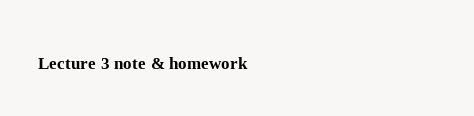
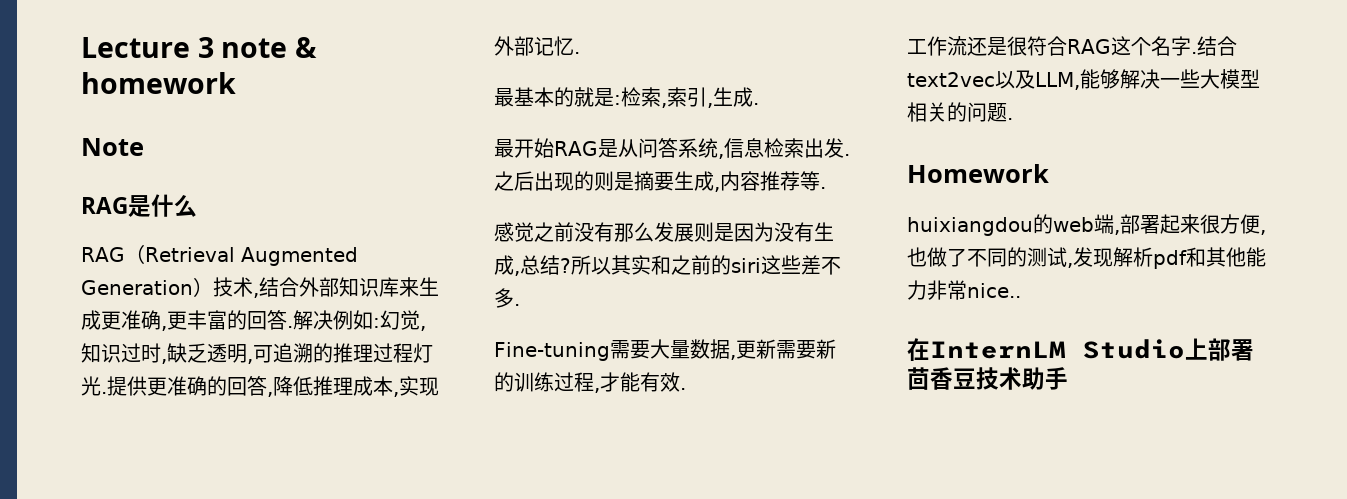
+ Note
+ RAG是什么
+ RAG（Retrieval Augmented Generation）技术,结合外部知识库来生成更准确,更丰富的回答.解决例如:幻觉,知识过时,缺乏透明,可追溯的推理过程灯光.提供更准确的回答,降低推理成本,实现外部记忆.
+ 最基本的就是:检索,索引,生成.
+ 最开始RAG是从问答系统,信息检索出发.之后出现的则是摘要生成,内容推荐等.
+ 感觉之前没有那么发展则是因为没有生成,总结?所以其实和之前的siri这些差不多.
+ Fine-tuning需要大量数据,更新需要新的训练过程,才能有效.
+ 工作流还是很符合RAG这个名字.结合text2vec以及LLM,能够解决一些大模型相关的问题.
+ Homework
+ huixiangdou的web端,部署起来很方便,也做了不同的测试,发现解析pdf和其他能力非常nice..
+ 在InternLM Studio上部署茴香豆技术助手

